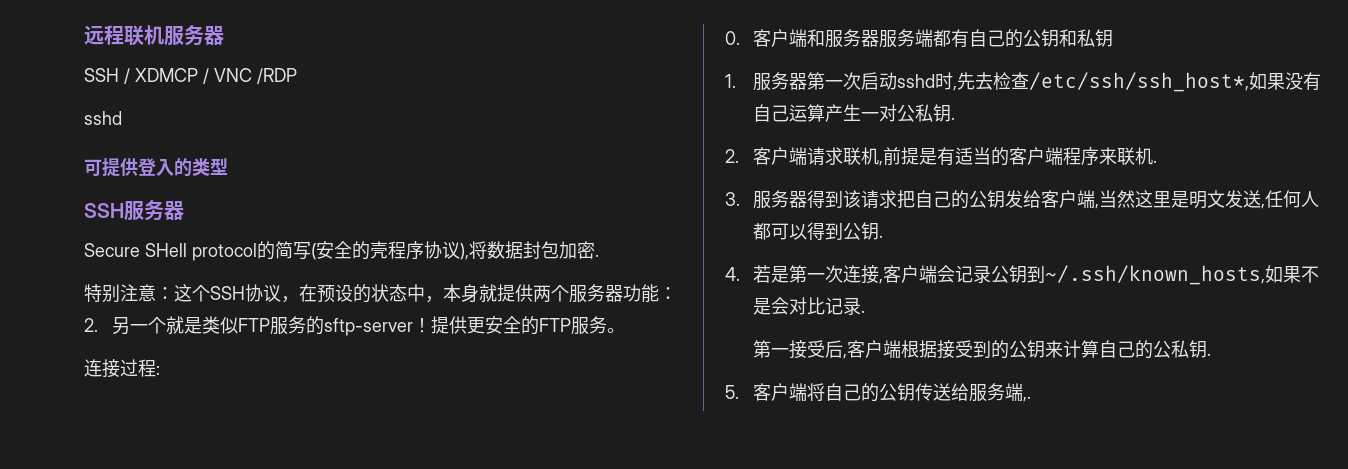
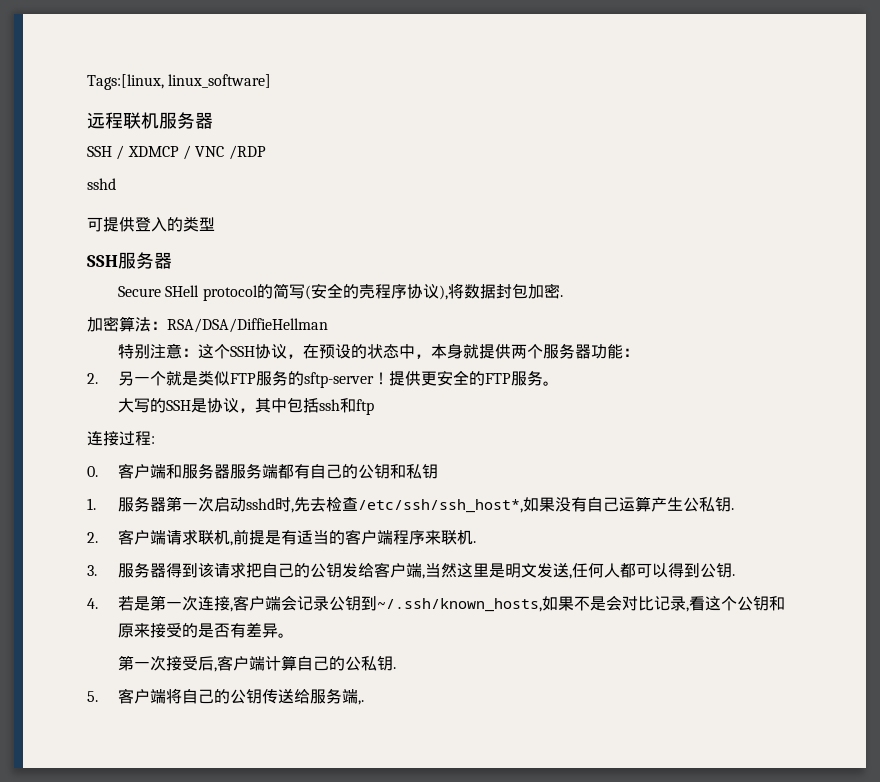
+ Tags:[linux, linux_software]
+ 加密算法：RSA/DSA/DiffieHellman
+ 大写的SSH是协议，其中包括ssh和ftp
- 1.服务器第一次启动sshd时,先去检查/etc/ssh/ssh_host*,如果没有自己运算产生一对公私钥.
+ 1.服务器第一次启动sshd时,先去检查/etc/ssh/ssh_host*,如果没有自己运算产生公私钥.
- 4.若是第一次连接,客户端会记录公钥到~/.ssh/known_hosts,如果不是会对比记录.
- 第一接受后,客户端根据接受到的公钥来计算自己的公私钥.
+ 4.若是第一次连接,客户端会记录公钥到~/.ssh/known_hosts,如果不是会对比记录,看这个公钥和原来接受的是否有差异。
+ 第一次接受后,客户端计算自己的公私钥.

